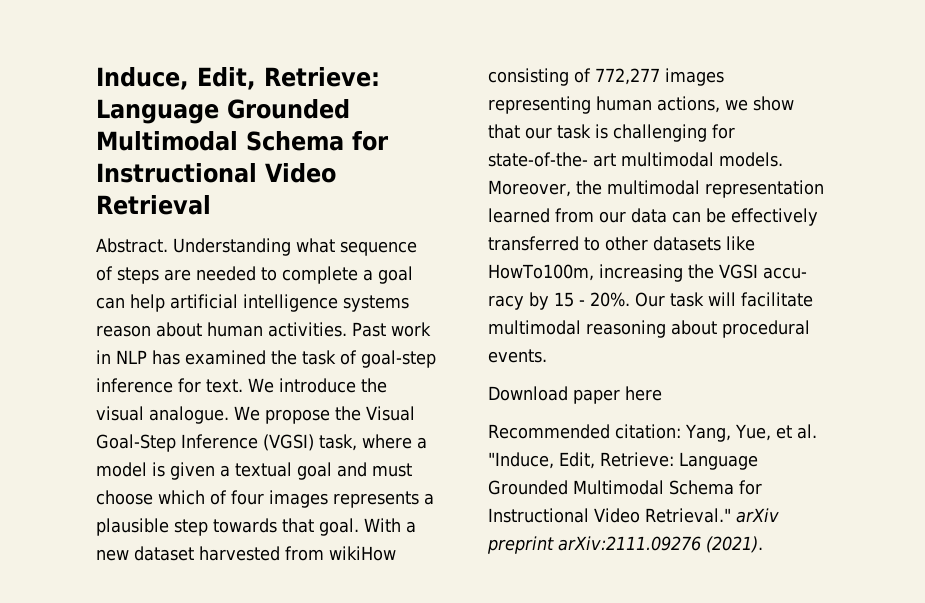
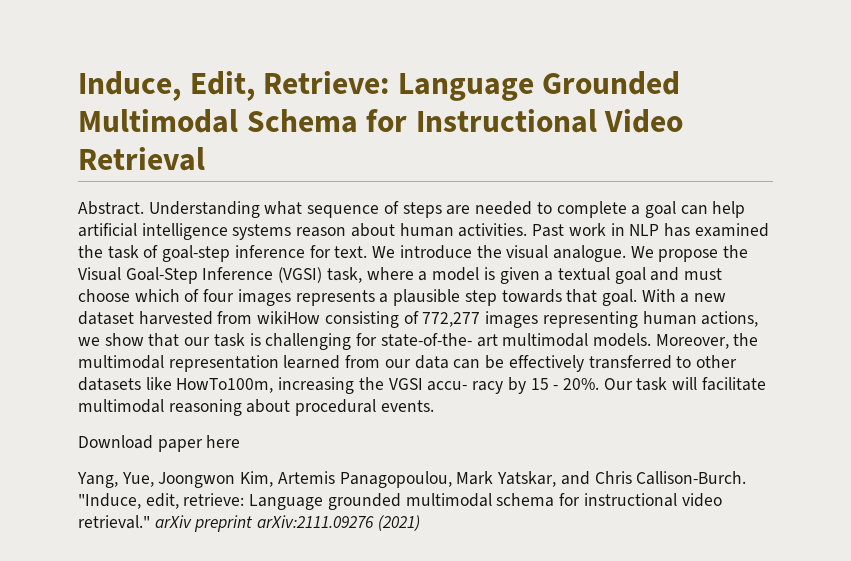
- Recommended citation: Yang, Yue, et al. "Induce, Edit, Retrieve: Language Grounded Multimodal Schema for Instructional Video Retrieval." arXiv preprint arXiv:2111.09276 (2021).
+ Yang, Yue, Joongwon Kim, Artemis Panagopoulou, Mark Yatskar, and Chris Callison-Burch. "Induce, edit, retrieve: Language grounded multimodal schema for instructional video retrieval." arXiv preprint arXiv:2111.09276 (2021)

